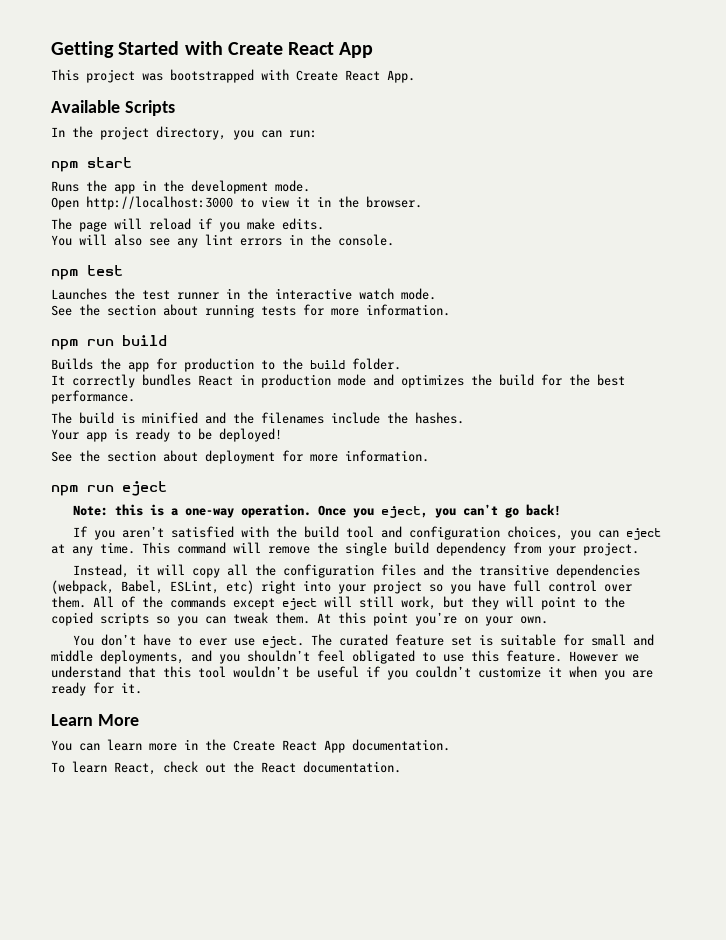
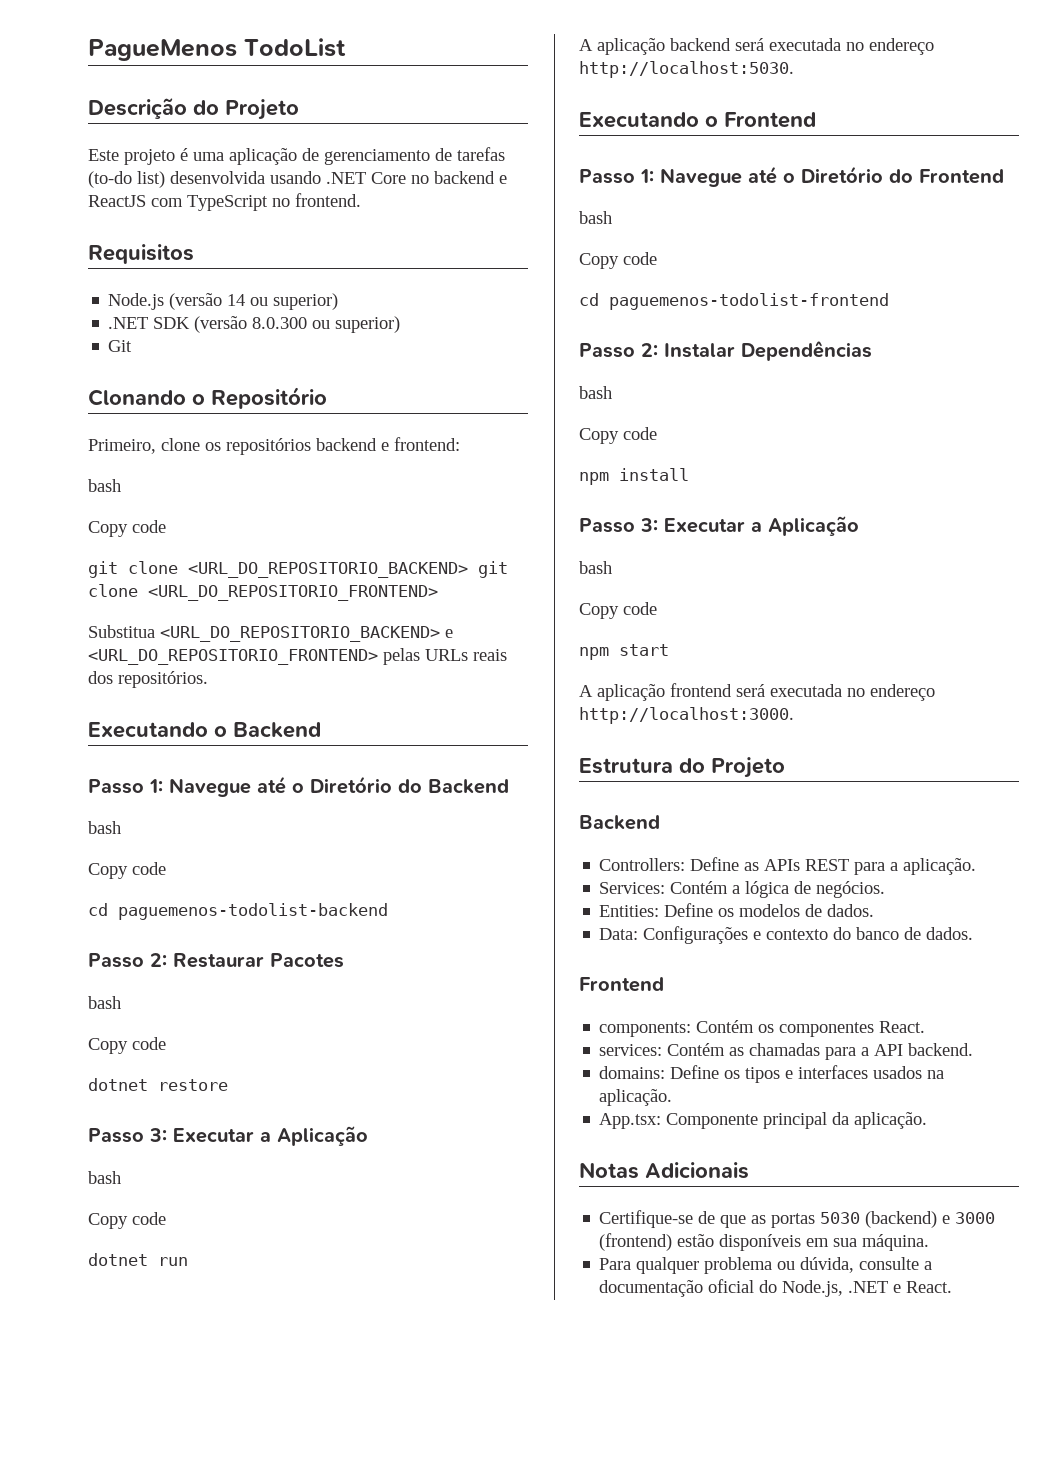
- Getting Started with Create React App
- This project was bootstrapped with Create React App.
- Available Scripts
- In the project directory, you can run:
+ PagueMenos TodoList
+ Descrição do Projeto
+ Este projeto é uma aplicação de gerenciamento de tarefas (to-do list) desenvolvida usando .NET Core no backend e ReactJS com TypeScript no frontend.
+ Requisitos
+ Node.js (versão 14 ou superior)
+ .NET SDK (versão 8.0.300 ou superior)
+ Git
+ Clonando o Repositório
+ Primeiro, clone os repositórios backend e frontend:
+ bash
+ Copy code
+ git clone <URL_DO_REPOSITORIO_BACKEND> git clone <URL_DO_REPOSITORIO_FRONTEND>
+ Substitua <URL_DO_REPOSITORIO_BACKEND> e <URL_DO_REPOSITORIO_FRONTEND> pelas URLs reais dos repositórios.
+ Executando o Backend
+ Passo 1: Navegue até o Diretório do Backend
+ bash
+ Copy code
+ cd paguemenos-todolist-backend
+ Passo 2: Restaurar Pacotes
+ bash
+ Copy code
+ dotnet restore
+ Passo 3: Executar a Aplicação
+ bash
+ Copy code
+ dotnet run
+ A aplicação backend será executada no endereço http://localhost:5030.
+ Executando o Frontend
+ Passo 1: Navegue até o Diretório do Frontend
+ bash
+ Copy code
+ cd paguemenos-todolist-frontend
+ Passo 2: Instalar Dependências
+ bash
+ Copy code
+ npm install
+ Passo 3: Executar a Aplicação
+ bash
+ Copy code
  npm start
- Runs the app in the development mode.
- Open http://localhost:3000 to view it in the browser.
- The page will reload if you make edits.
- You will also see any lint errors in the console.
- npm test
- Launches the test runner in the interactive watch mode.
- See the section about running tests for more information.
- npm run build
- Builds the app for production to the build folder.
- It correctly bundles React in production mode and optimizes the build for the best performance.
- The build is minified and the filenames include the hashes.
- Your app is ready to be deployed!
- See the section about deployment for more information.
- npm run eject
- Note: this is a one-way operation. Once you eject, you can’t go back!
- If you aren’t satisfied with the build tool and configuration choices, you can eject at any time. This command will remove the single build dependency from your project.
- Instead, it will copy all the configuration files and the transitive dependencies (webpack, Babel, ESLint, etc) right into your project so you have full control over them. All of the commands except eject will still work, but they will point to the copied scripts so you can tweak them. At this point you’re on your own.
- You don’t have to ever use eject. The curated feature set is suitable for small and middle deployments, and you shouldn’t feel obligated to use this feature. However we understand that this tool wouldn’t be useful if you couldn’t customize it when you are ready for it.
- Learn More
- You can learn more in the Create React App documentation.
- To learn React, check out the React documentation.
+ A aplicação frontend será executada no endereço http://localhost:3000.
+ Estrutura do Projeto
+ Backend
+ Controllers: Define as APIs REST para a aplicação.
+ Services: Contém a lógica de negócios.
+ Entities: Define os modelos de dados.
+ Data: Configurações e contexto do banco de dados.
+ Frontend
+ components: Contém os componentes React.
+ services: Contém as chamadas para a API backend.
+ domains: Define os tipos e interfaces usados na aplicação.
+ App.tsx: Componente principal da aplicação.
+ Notas Adicionais
+ Certifique-se de que as portas 5030 (backend) e 3000 (frontend) estão disponíveis em sua máquina.
+ Para qualquer problema ou dúvida, consulte a documentação oficial do Node.js, .NET e React.

